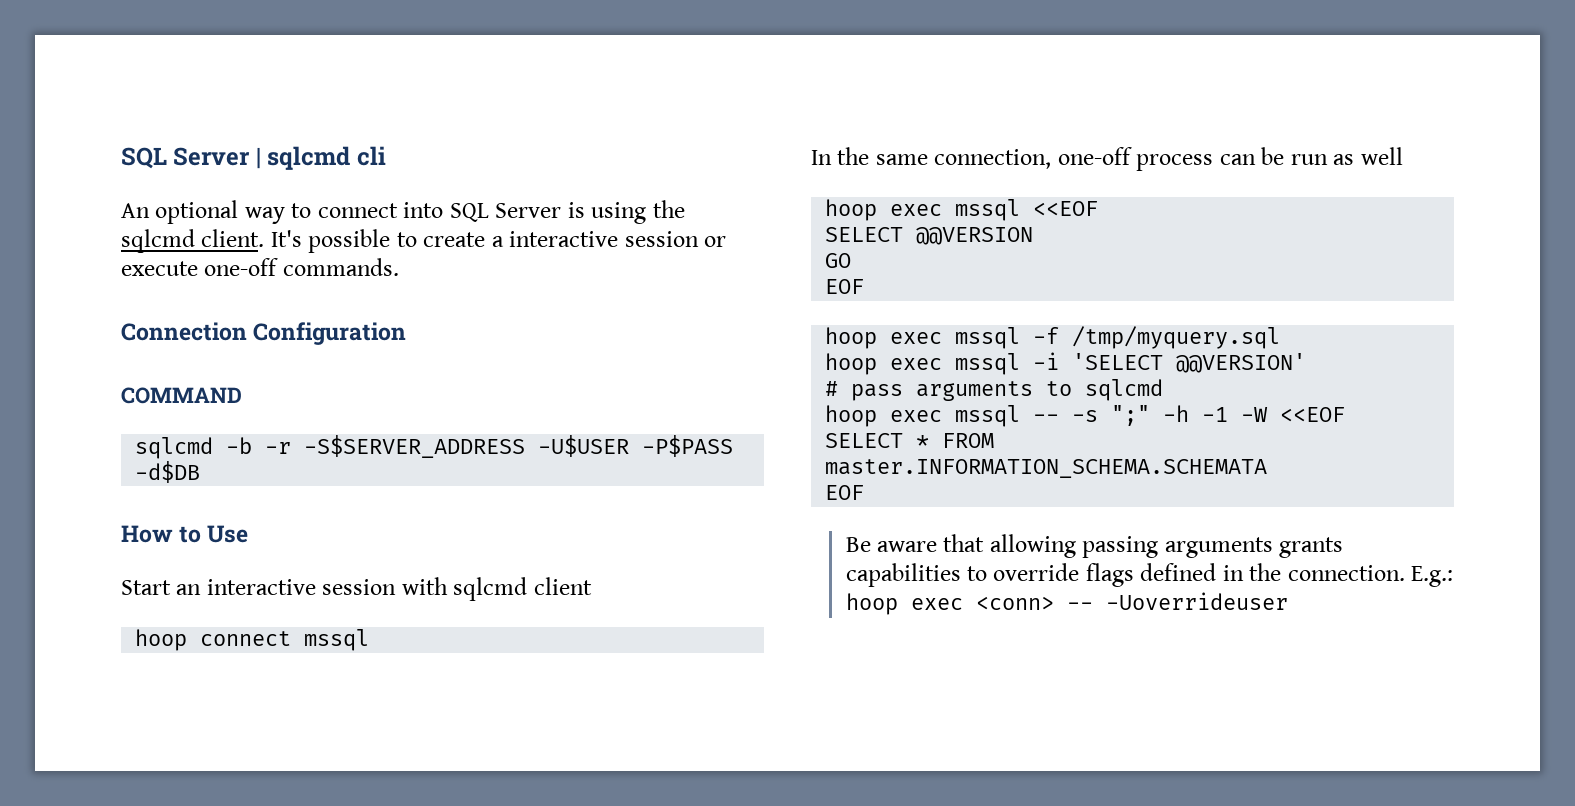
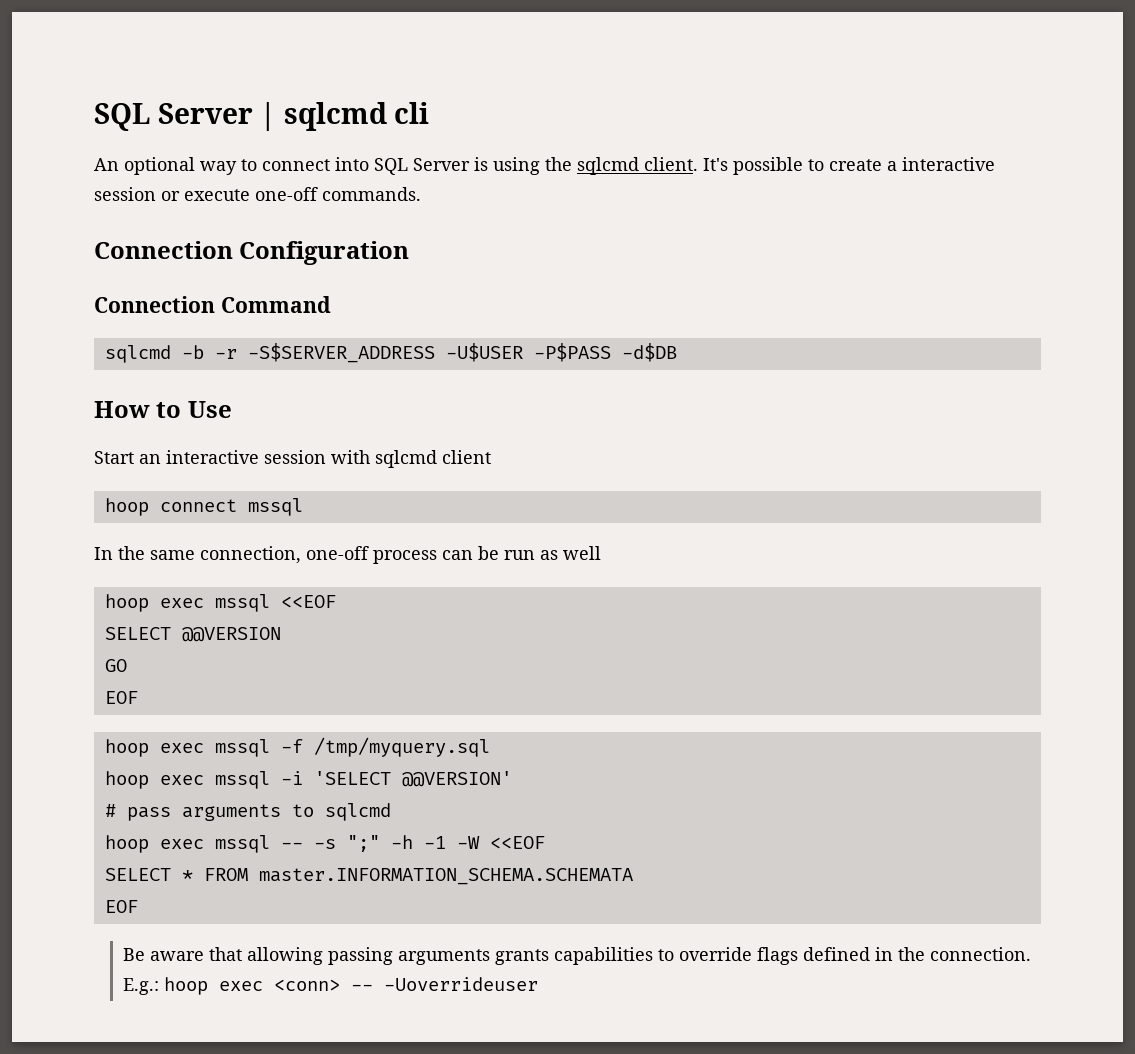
- COMMAND
+ Connection Command

